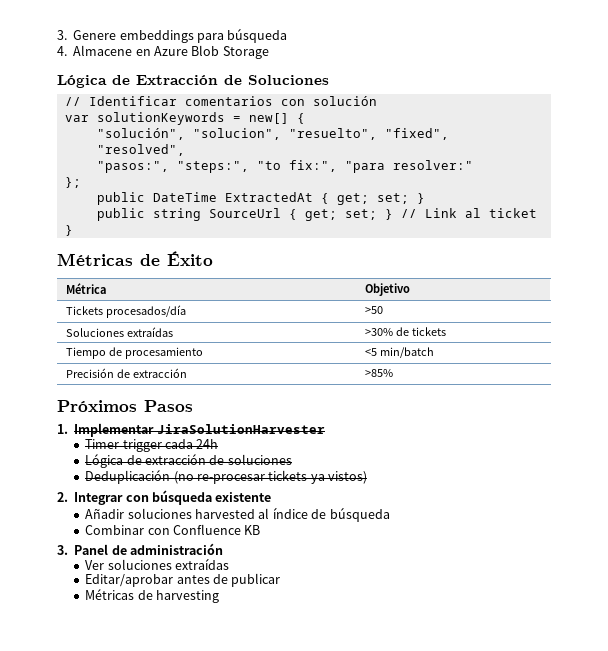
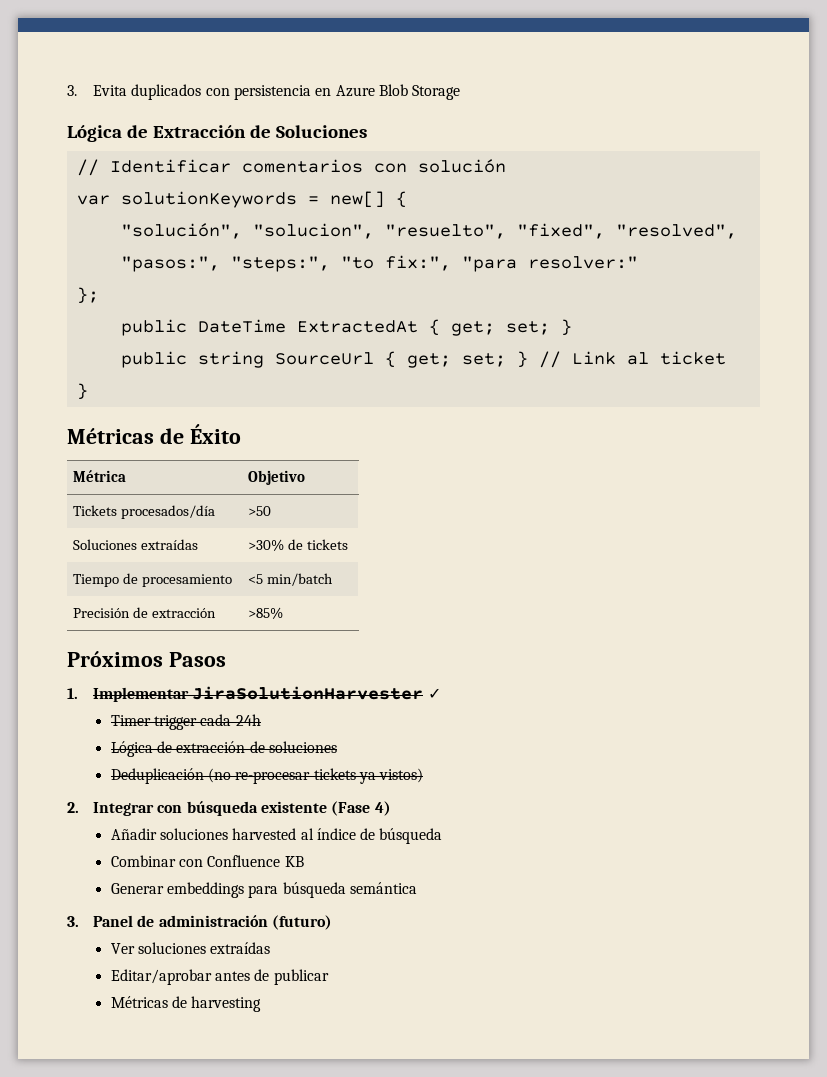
- 3. Genere embeddings para búsqueda
- 4. Almacene en Azure Blob Storage
+ 3. Evita duplicados con persistencia en Azure Blob Storage
- 1. Implementar JiraSolutionHarvester
+ 1. Implementar JiraSolutionHarvester ✓
- 2. Integrar con búsqueda existente
+ 2. Integrar con búsqueda existente (Fase 4)
+ Generar embeddings para búsqueda semántica
- 3. Panel de administración
+ 3. Panel de administración (futuro)

